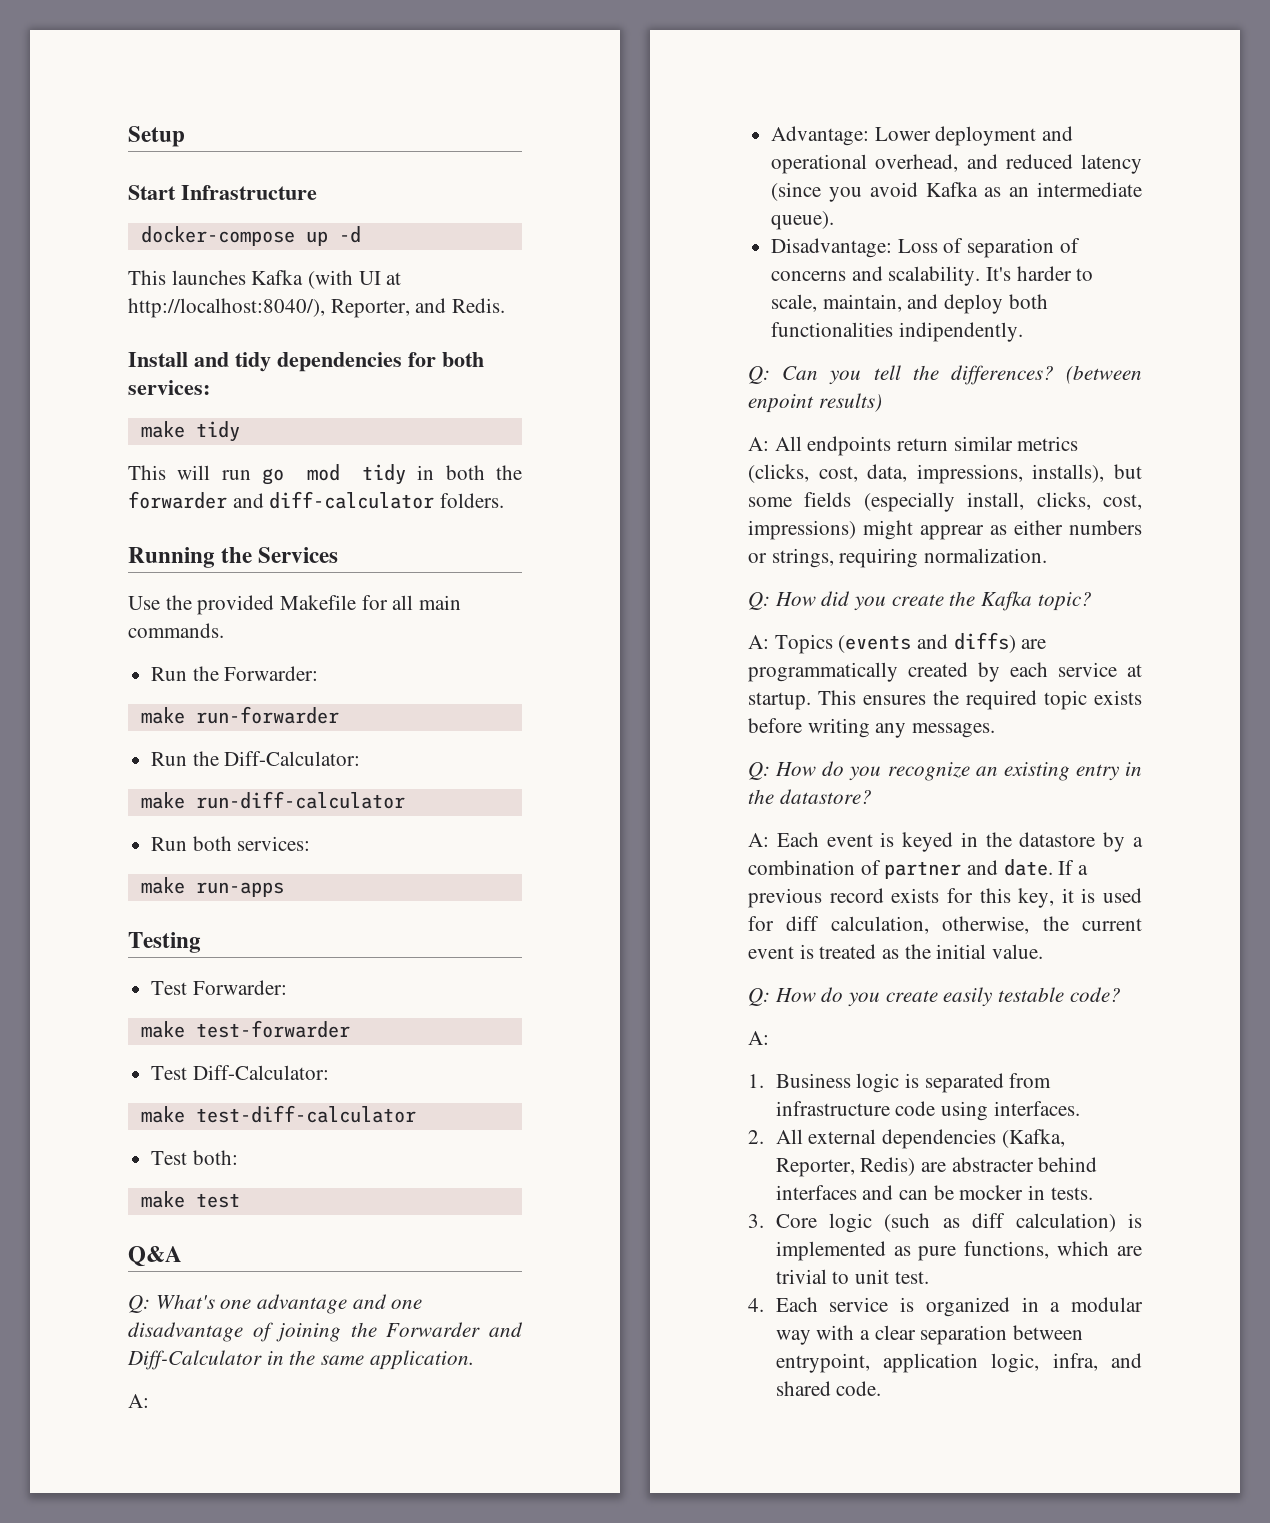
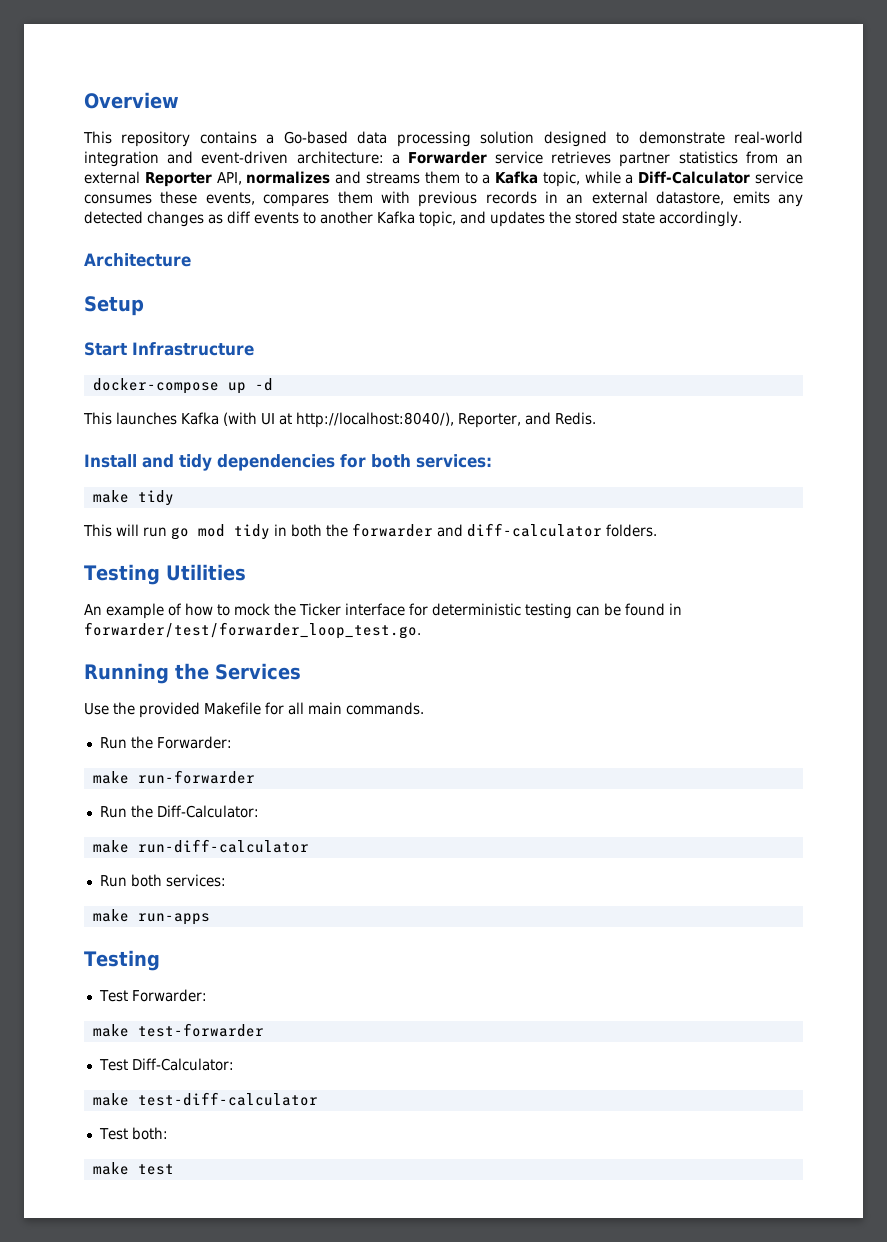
+ Overview
+ This repository contains a Go-based data processing solution designed to demonstrate real-world integration and event-driven architecture: a Forwarder service retrieves partner statistics from an external Reporter API, normalizes and streams them to a Kafka topic, while a Diff-Calculator service consumes these events, compares them with previous records in an external datastore, emits any detected changes as diff events to another Kafka topic, and updates the stored state accordingly.
+ Architecture
+ Testing Utilities
+ An example of how to mock the Ticker interface for deterministic testing can be found in forwarder/test/forwarder_loop_test.go.
- Q&A
- Q: What's one advantage and one disadvantage of joining the Forwarder and Diff-Calculator in the same application.
- A:
- Advantage: Lower deployment and operational overhead, and reduced latency (since you avoid Kafka as an intermediate queue).
- Disadvantage: Loss of separation of concerns and scalability. It's harder to scale, maintain, and deploy both functionalities indipendently.
- Q: Can you tell the differences? (between enpoint results)
- A: All endpoints return similar metrics (clicks, cost, data, impressions, installs), but some fields (especially install, clicks, cost, impressions) might apprear as either numbers or strings, requiring normalization.
- Q: How did you create the Kafka topic?
- A: Topics (events and diffs) are programmatically created by each service at startup. This ensures the required topic exists before writing any messages.
- Q: How do you recognize an existing entry in the datastore?
- A: Each event is keyed in the datastore by a combination of partner and date. If a previous record exists for this key, it is used for diff calculation, otherwise, the current event is treated as the initial value.
- Q: How do you create easily testable code?
- A:
- 1. Business logic is separated from infrastructure code using interfaces.
- 2. All external dependencies (Kafka, Reporter, Redis) are abstracter behind interfaces and can be mocker in tests.
- 3. Core logic (such as diff calculation) is implemented as pure functions, which are trivial to unit test.
- 4. Each service is organized in a modular way with a clear separation between entrypoint, application logic, infra, and shared code.

